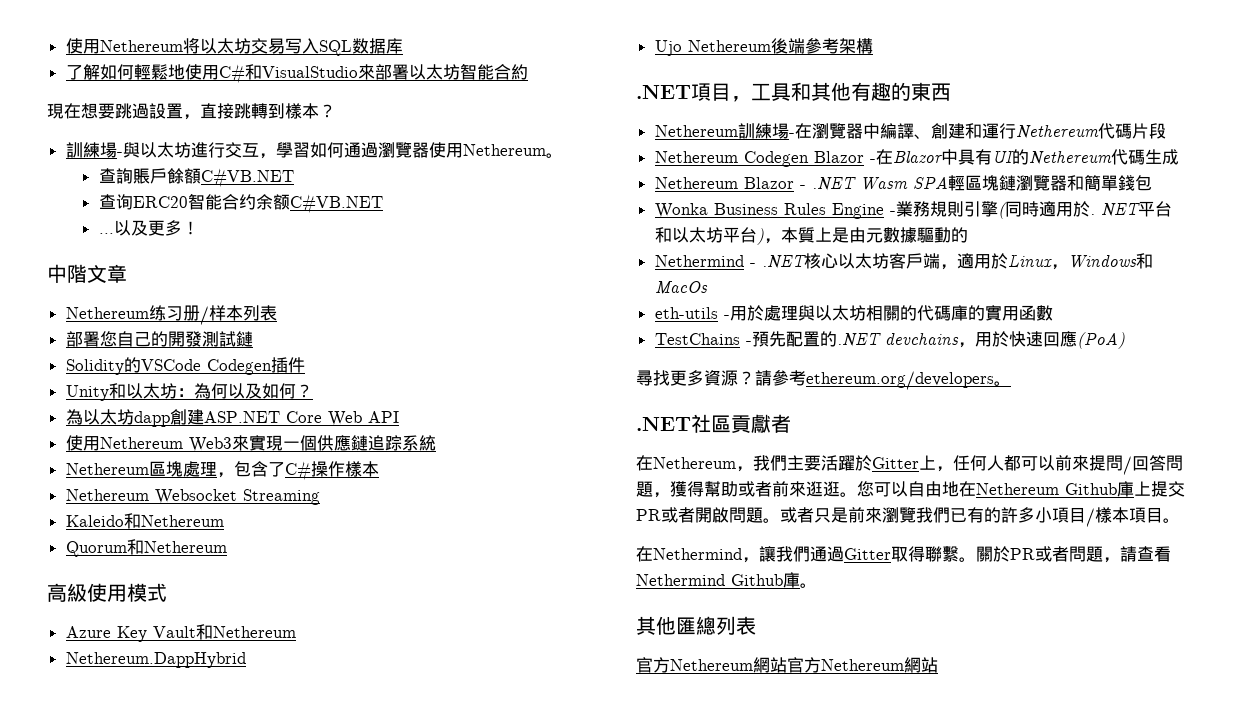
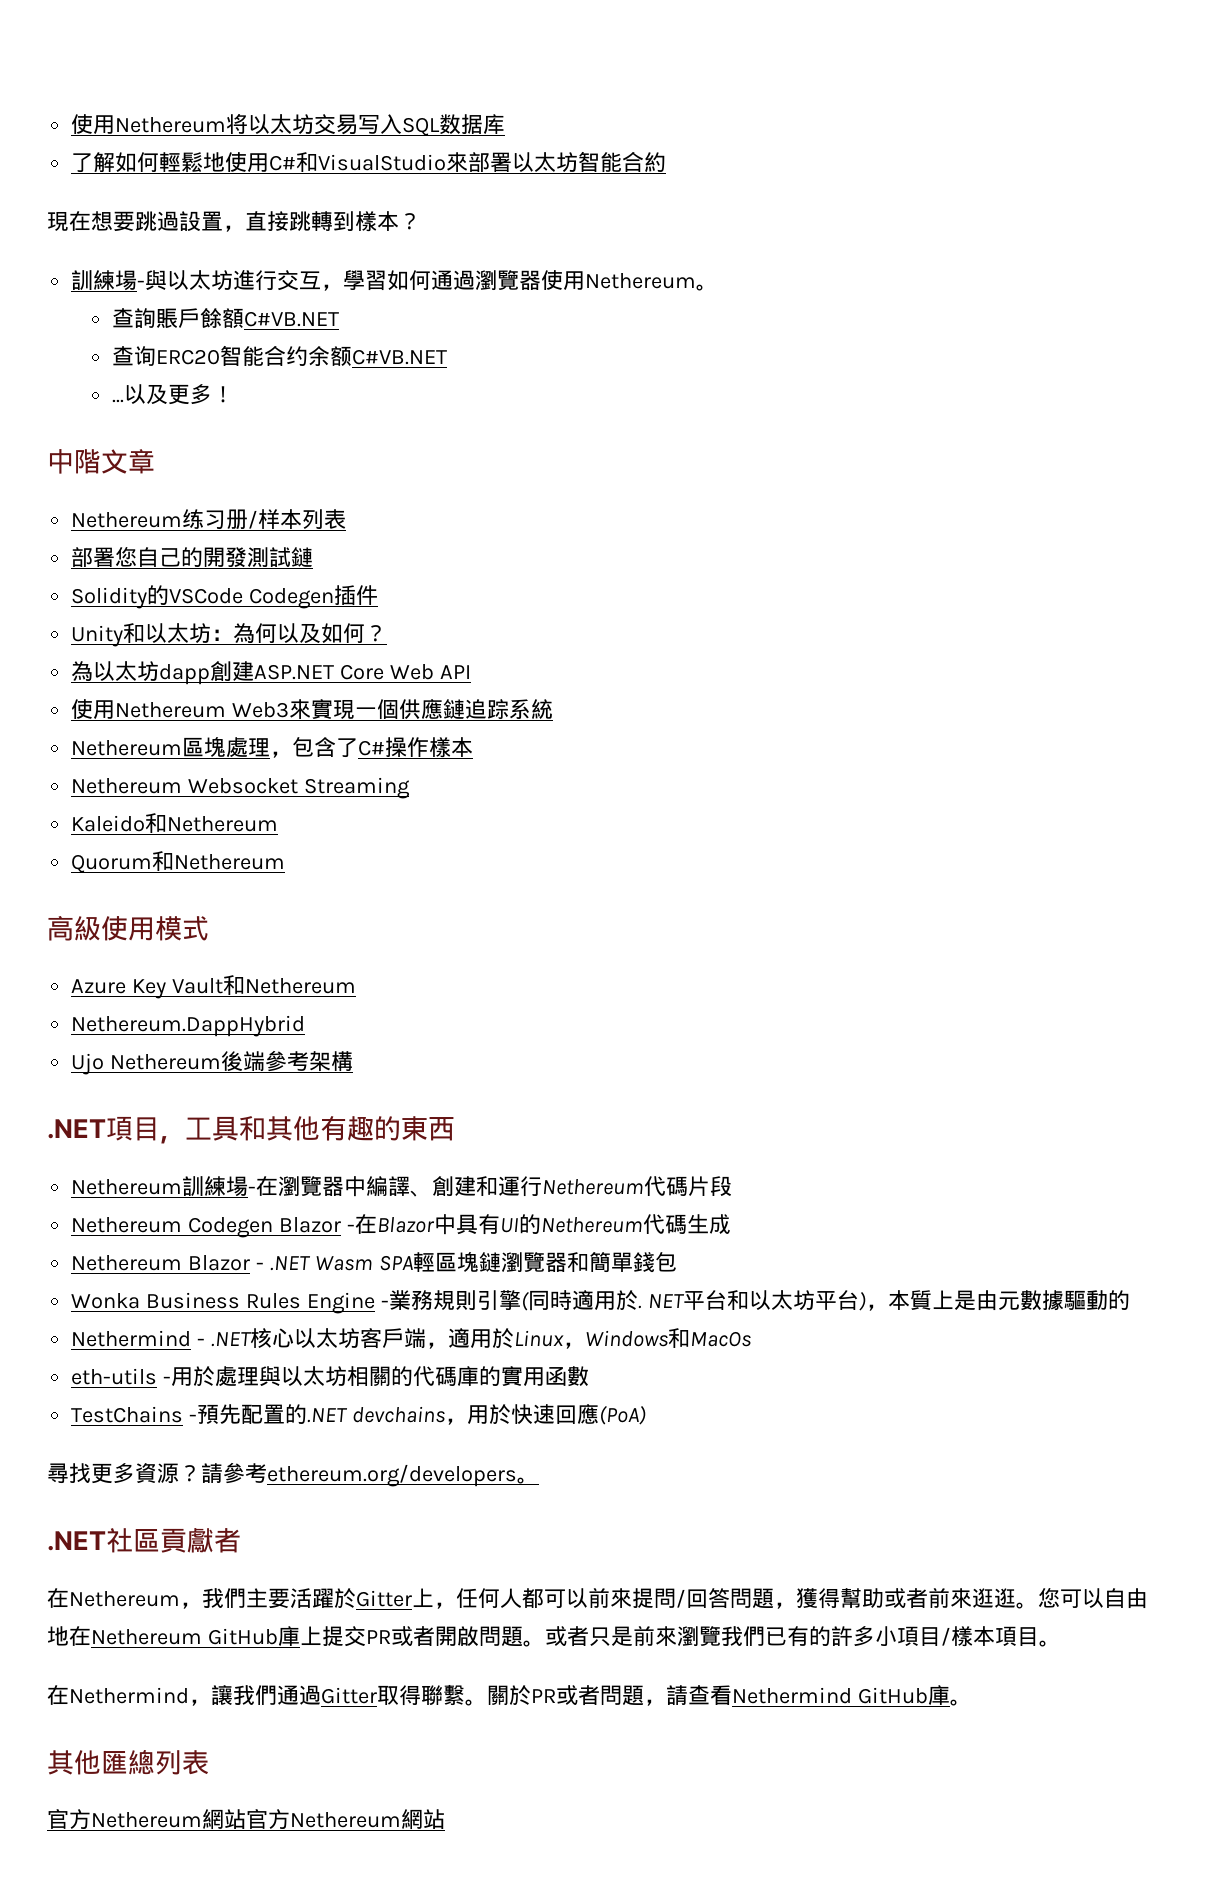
- 您可以自由地在Nethereum Github庫上提交PR或者開啟問題。
+ 您可以自由地在Nethereum GitHub庫上提交PR或者開啟問題。
- 關於PR或者問題，請查看Nethermind Github庫。
+ 關於PR或者問題，請查看Nethermind GitHub庫。

